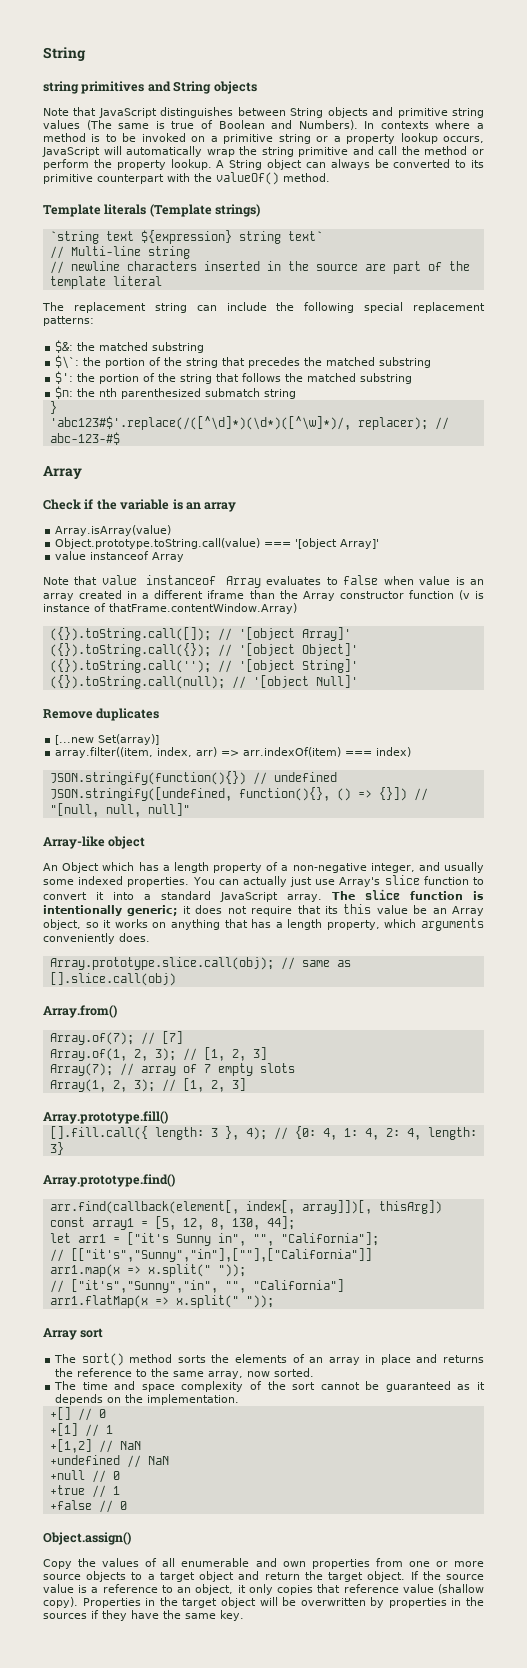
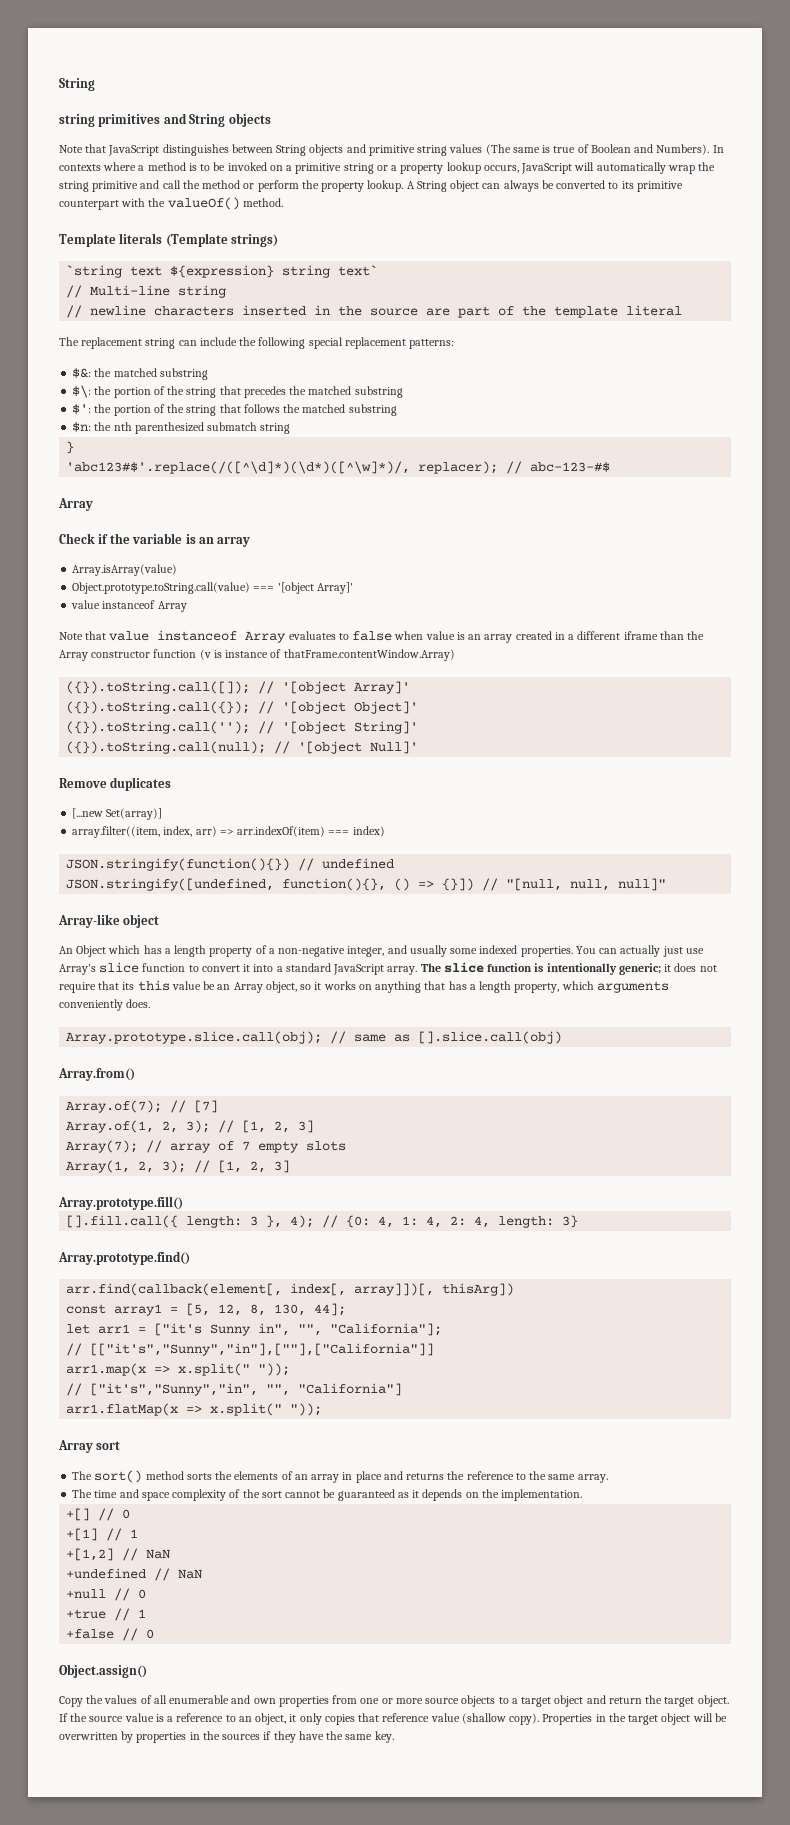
- $\`: the portion of the string that precedes the matched substring
+ $\: the portion of the string that precedes the matched substring
- The sort() method sorts the elements of an array in place and returns the reference to the same array, now sorted.
+ The sort() method sorts the elements of an array in place and returns the reference to the same array.

